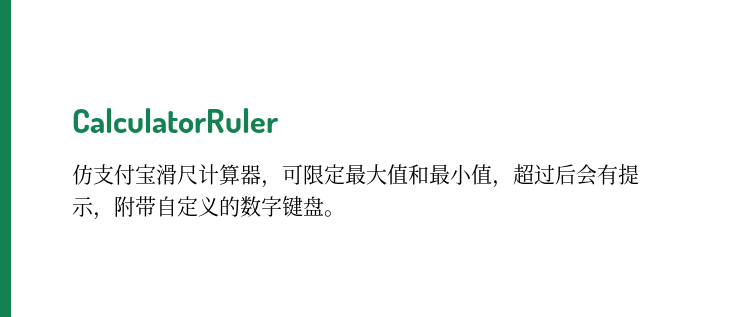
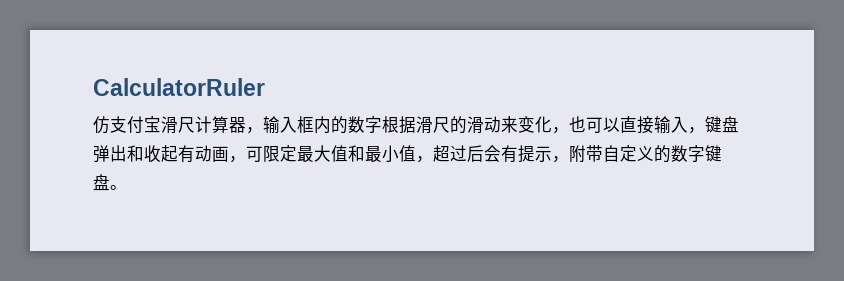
- 仿支付宝滑尺计算器，可限定最大值和最小值，超过后会有提示，附带自定义的数字键盘。
+ 仿支付宝滑尺计算器，输入框内的数字根据滑尺的滑动来变化，也可以直接输入，键盘弹出和收起有动画，可限定最大值和最小值，超过后会有提示，附带自定义的数字键盘。

